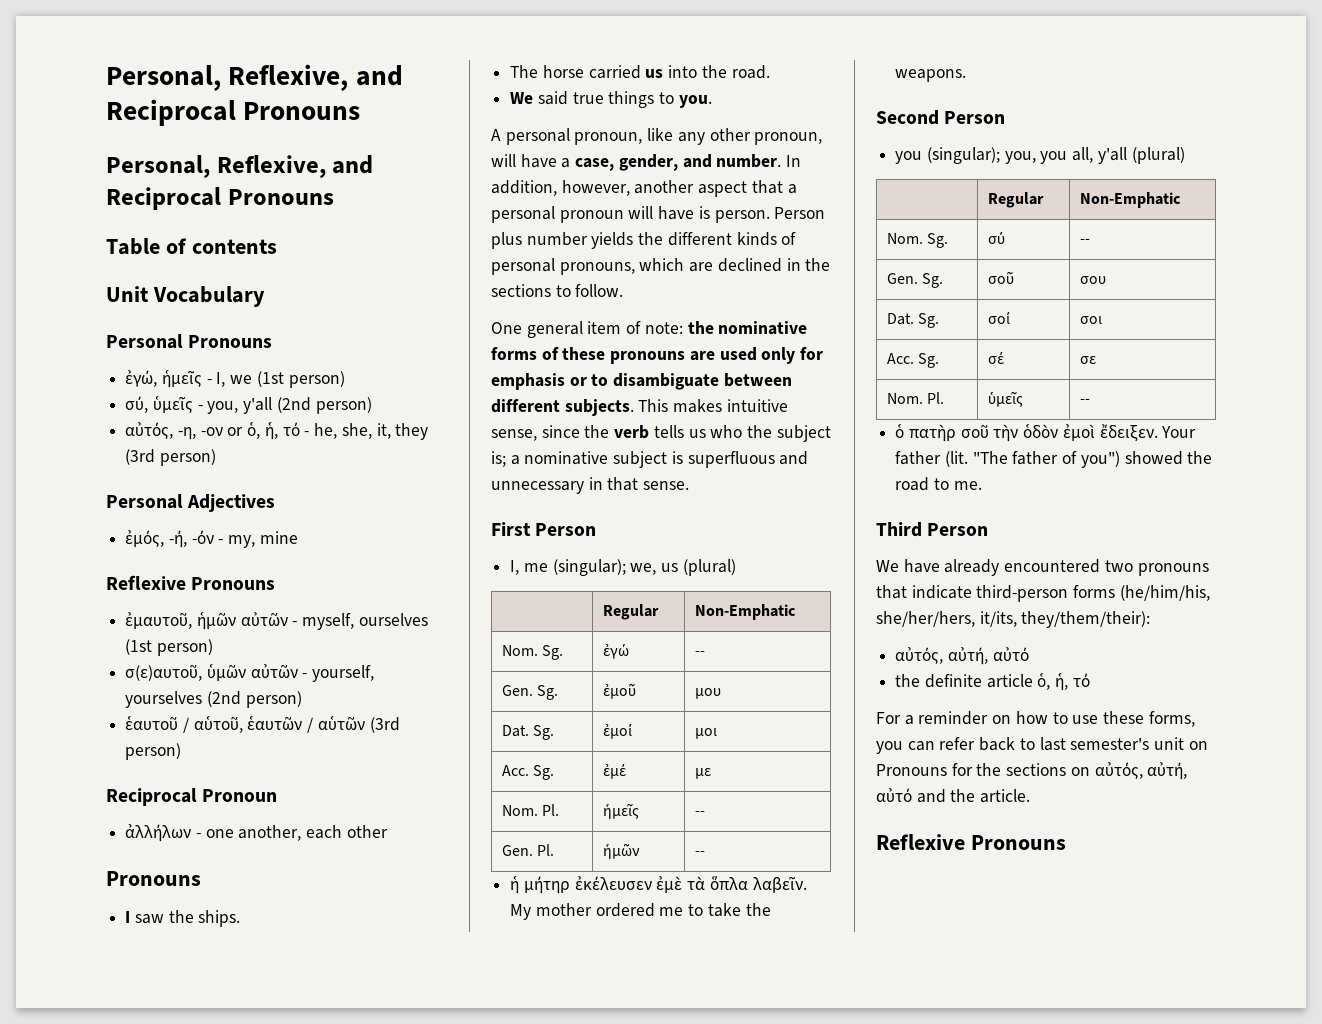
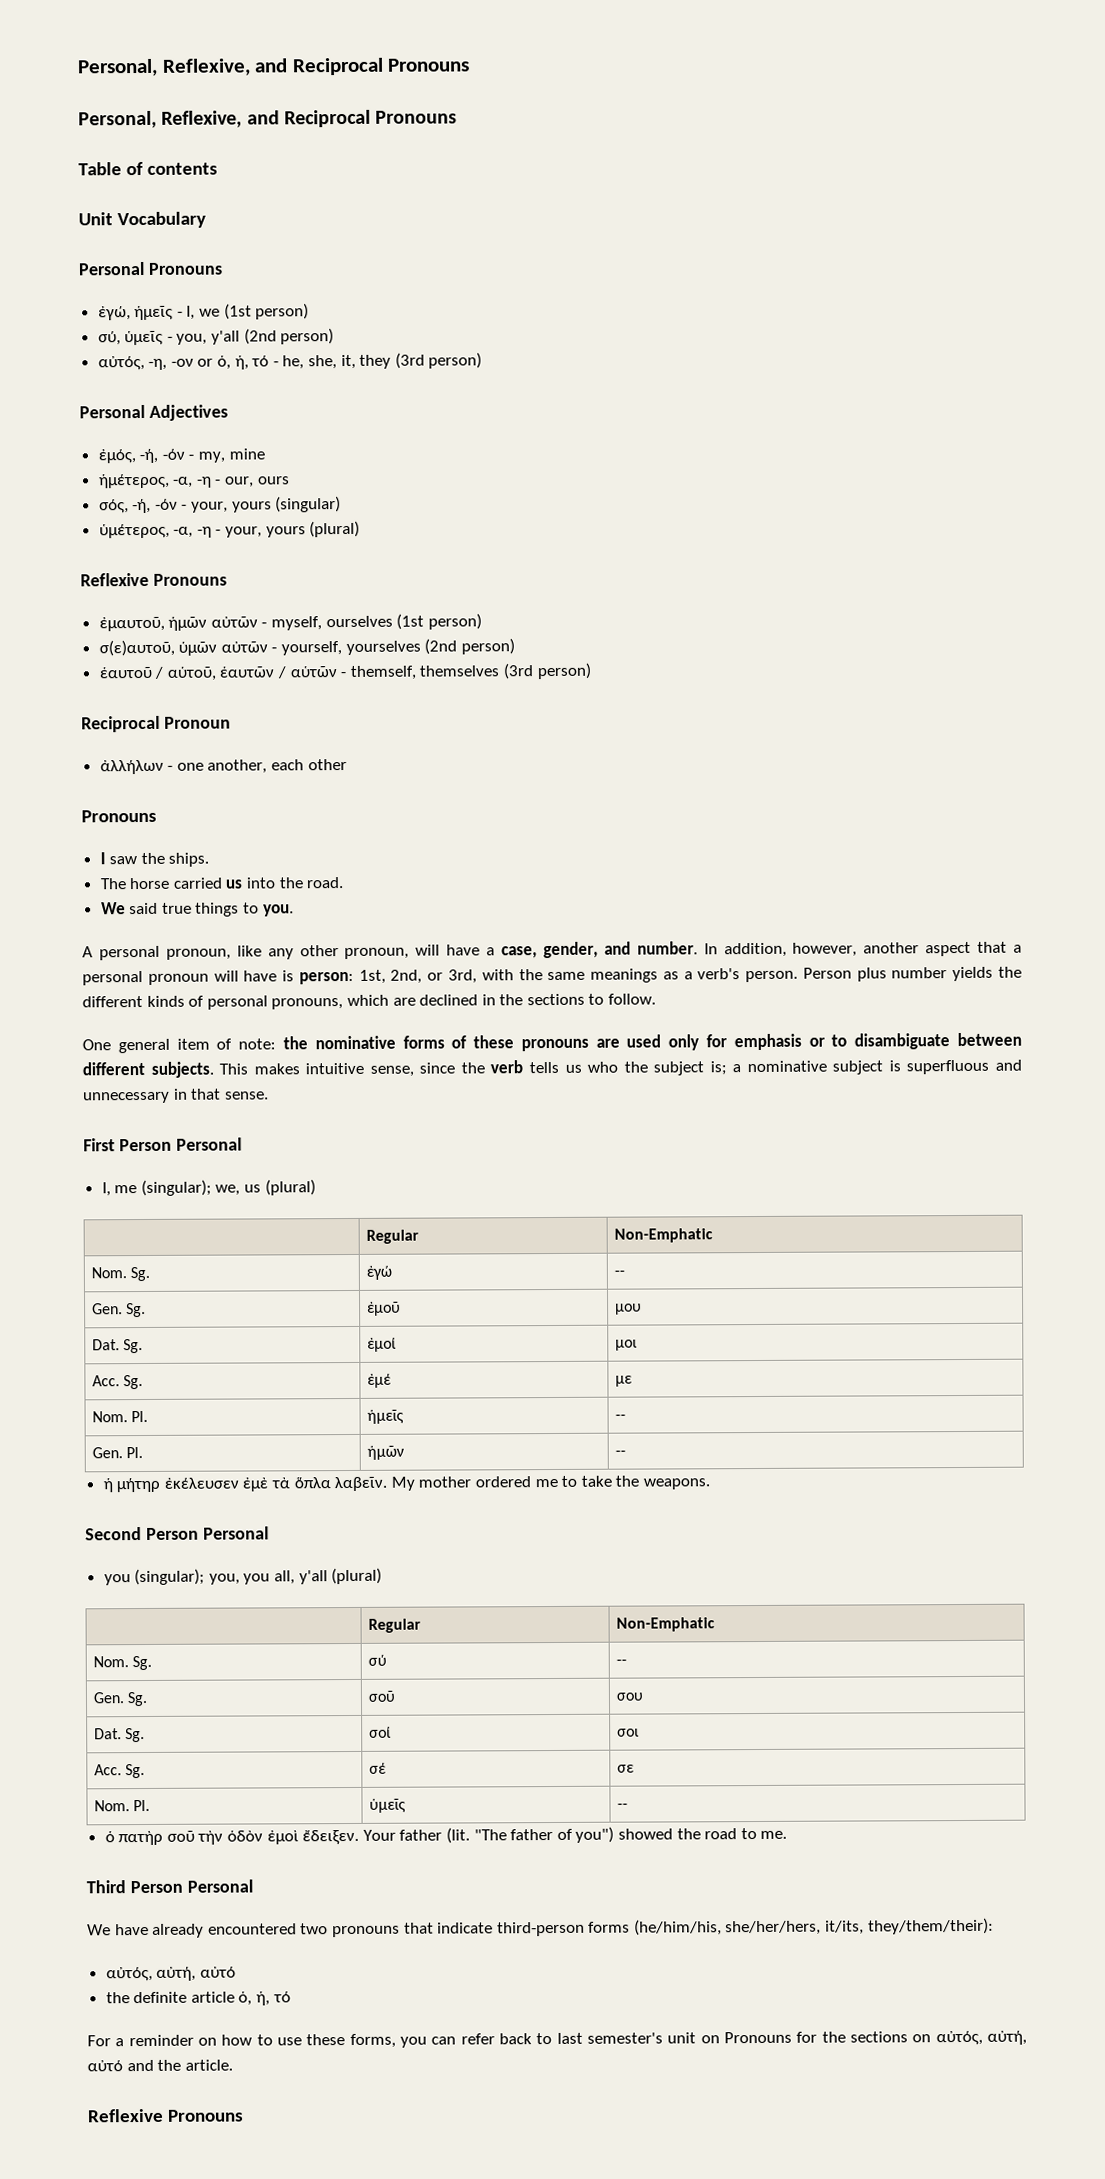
+ ἡμέτερος, -α, -η - our, ours
+ σός, -ή, -όν - your, yours (singular)
+ ὑμέτερος, -α, -η - your, yours (plural)
- ἑαυτοῦ / αὑτοῦ, ἑαυτῶν / αὑτῶν (3rd person)
+ ἑαυτοῦ / αὑτοῦ, ἑαυτῶν / αὑτῶν - themself, themselves (3rd person)
- In addition, however, another aspect that a personal pronoun will have is person.
+ In addition, however, another aspect that a personal pronoun will have is person: 1st, 2nd, or 3rd, with the same meanings as a verb's person.
- First Person
+ First Person Personal
- Second Person
+ Second Person Personal
- Third Person
+ Third Person Personal

